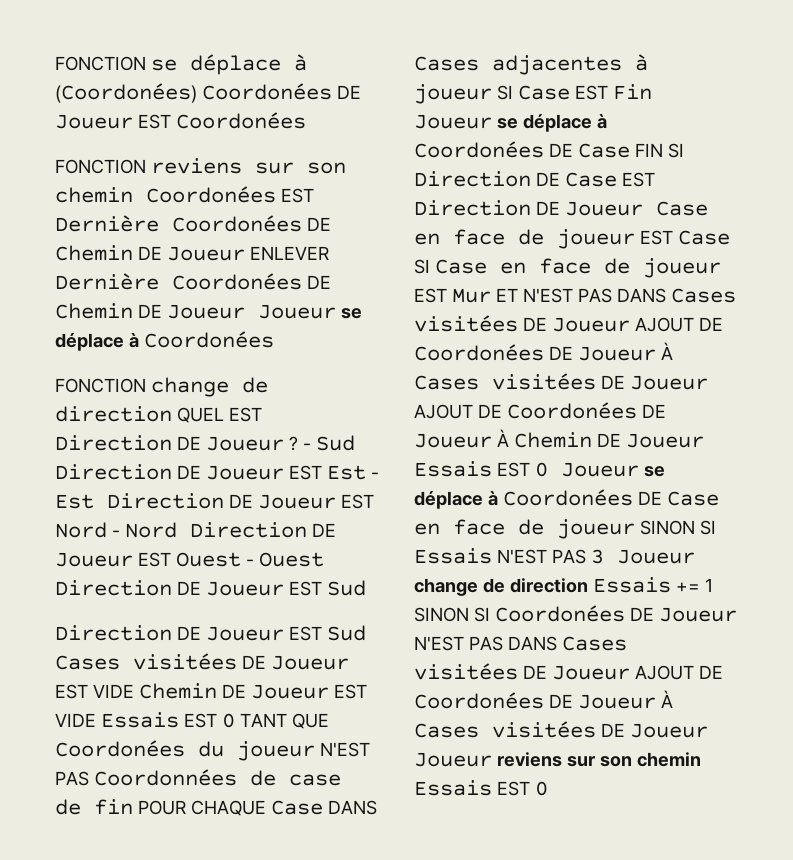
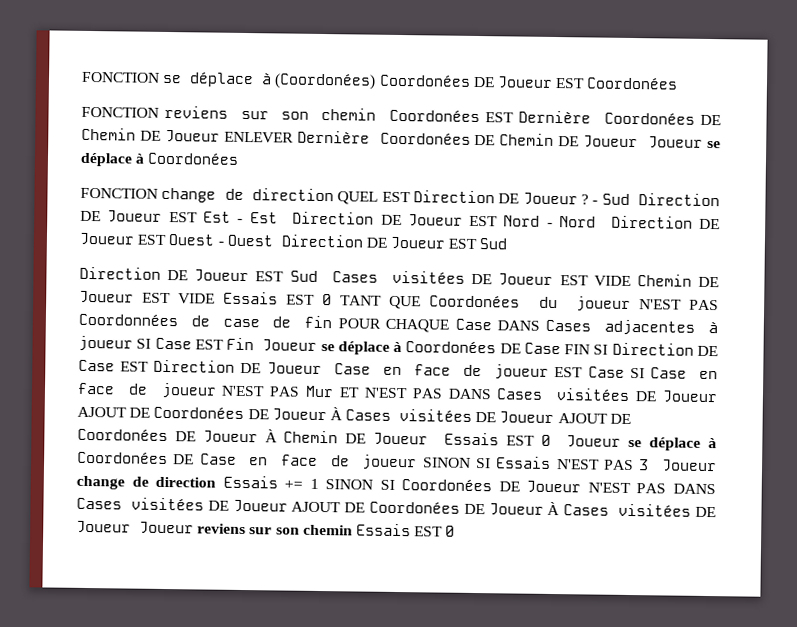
- Direction DE Joueur EST Sud Cases visitées DE Joueur EST VIDE Chemin DE Joueur EST VIDE Essais EST 0 TANT QUE Coordonées du joueur N'EST PAS Coordonnées de case de fin POUR CHAQUE Case DANS Cases adjacentes à joueur SI Case EST Fin Joueur se déplace à Coordonées DE Case FIN SI Direction DE Case EST Direction DE Joueur Case en face de joueur EST Case SI Case en face de joueur EST Mur ET N'EST PAS DANS Cases visitées DE Joueur AJOUT DE Coordonées DE Joueur À Cases visitées DE Joueur AJOUT DE Coordonées DE Joueur À Chemin DE Joueur Essais EST 0 Joueur se déplace à Coordonées DE Case en face de joueur SINON SI Essais N'EST PAS 3 Joueur change de direction Essais += 1 SINON SI Coordonées DE Joueur N'EST PAS DANS Cases visitées DE Joueur AJOUT DE Coordonées DE Joueur À Cases visitées DE Joueur Joueur reviens sur son chemin Essais EST 0
+ Direction DE Joueur EST Sud Cases visitées DE Joueur EST VIDE Chemin DE Joueur EST VIDE Essais EST 0 TANT QUE Coordonées du joueur N'EST PAS Coordonnées de case de fin POUR CHAQUE Case DANS Cases adjacentes à joueur SI Case EST Fin Joueur se déplace à Coordonées DE Case FIN SI Direction DE Case EST Direction DE Joueur Case en face de joueur EST Case SI Case en face de joueur N'EST PAS Mur ET N'EST PAS DANS Cases visitées DE Joueur AJOUT DE Coordonées DE Joueur À Cases visitées DE Joueur AJOUT DE Coordonées DE Joueur À Chemin DE Joueur Essais EST 0 Joueur se déplace à Coordonées DE Case en face de joueur SINON SI Essais N'EST PAS 3 Joueur change de direction Essais += 1 SINON SI Coordonées DE Joueur N'EST PAS DANS Cases visitées DE Joueur AJOUT DE Coordonées DE Joueur À Cases visitées DE Joueur Joueur reviens sur son chemin Essais EST 0

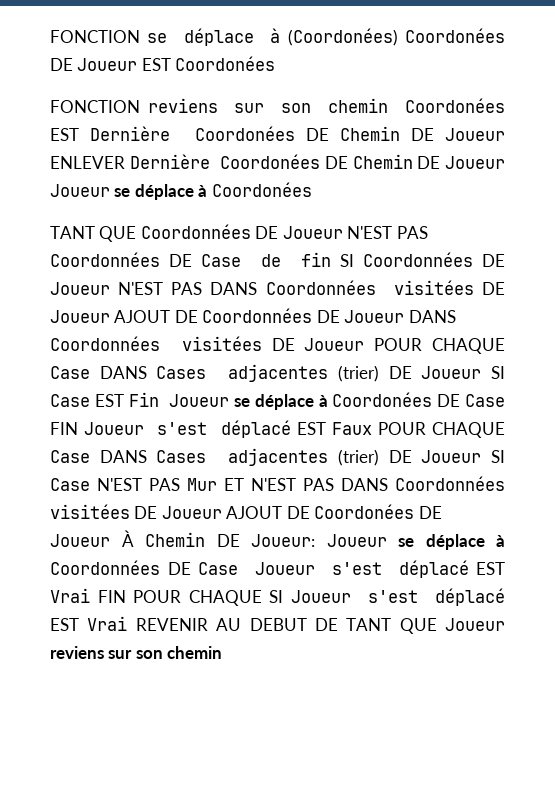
- FONCTION change de direction QUEL EST Direction DE Joueur ? - Sud Direction DE Joueur EST Est - Est Direction DE Joueur EST Nord - Nord Direction DE Joueur EST Ouest - Ouest Direction DE Joueur EST Sud
- Direction DE Joueur EST Sud Cases visitées DE Joueur EST VIDE Chemin DE Joueur EST VIDE Essais EST 0 TANT QUE Coordonées du joueur N'EST PAS Coordonnées de case de fin POUR CHAQUE Case DANS Cases adjacentes à joueur SI Case EST Fin Joueur se déplace à Coordonées DE Case FIN SI Direction DE Case EST Direction DE Joueur Case en face de joueur EST Case SI Case en face de joueur N'EST PAS Mur ET N'EST PAS DANS Cases visitées DE Joueur AJOUT DE Coordonées DE Joueur À Cases visitées DE Joueur AJOUT DE Coordonées DE Joueur À Chemin DE Joueur Essais EST 0 Joueur se déplace à Coordonées DE Case en face de joueur SINON SI Essais N'EST PAS 3 Joueur change de direction Essais += 1 SINON SI Coordonées DE Joueur N'EST PAS DANS Cases visitées DE Joueur AJOUT DE Coordonées DE Joueur À Cases visitées DE Joueur Joueur reviens sur son chemin Essais EST 0
+ TANT QUE Coordonnées DE Joueur N'EST PAS Coordonnées DE Case de fin SI Coordonnées DE Joueur N'EST PAS DANS Coordonnées visitées DE Joueur AJOUT DE Coordonnées DE Joueur DANS Coordonnées visitées DE Joueur POUR CHAQUE Case DANS Cases adjacentes (trier) DE Joueur SI Case EST Fin Joueur se déplace à Coordonées DE Case FIN Joueur s'est déplacé EST Faux POUR CHAQUE Case DANS Cases adjacentes (trier) DE Joueur SI Case N'EST PAS Mur ET N'EST PAS DANS Coordonnées visitées DE Joueur AJOUT DE Coordonées DE Joueur À Chemin DE Joueur: Joueur se déplace à Coordonnées DE Case Joueur s'est déplacé EST Vrai FIN POUR CHAQUE SI Joueur s'est déplacé EST Vrai REVENIR AU DEBUT DE TANT QUE Joueur reviens sur son chemin

